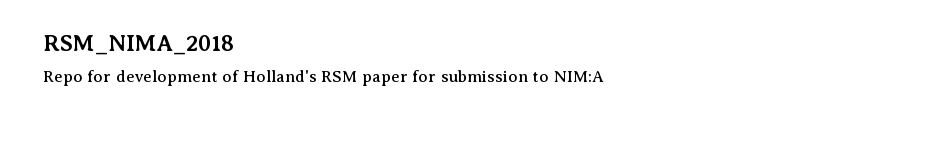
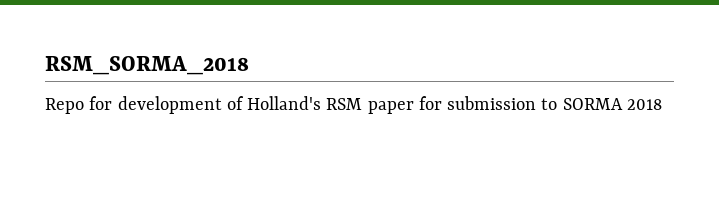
- RSM_NIMA_2018
+ RSM_SORMA_2018
- Repo for development of Holland's RSM paper for submission to NIM:A
+ Repo for development of Holland's RSM paper for submission to SORMA 2018

